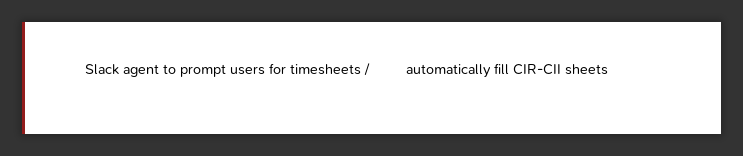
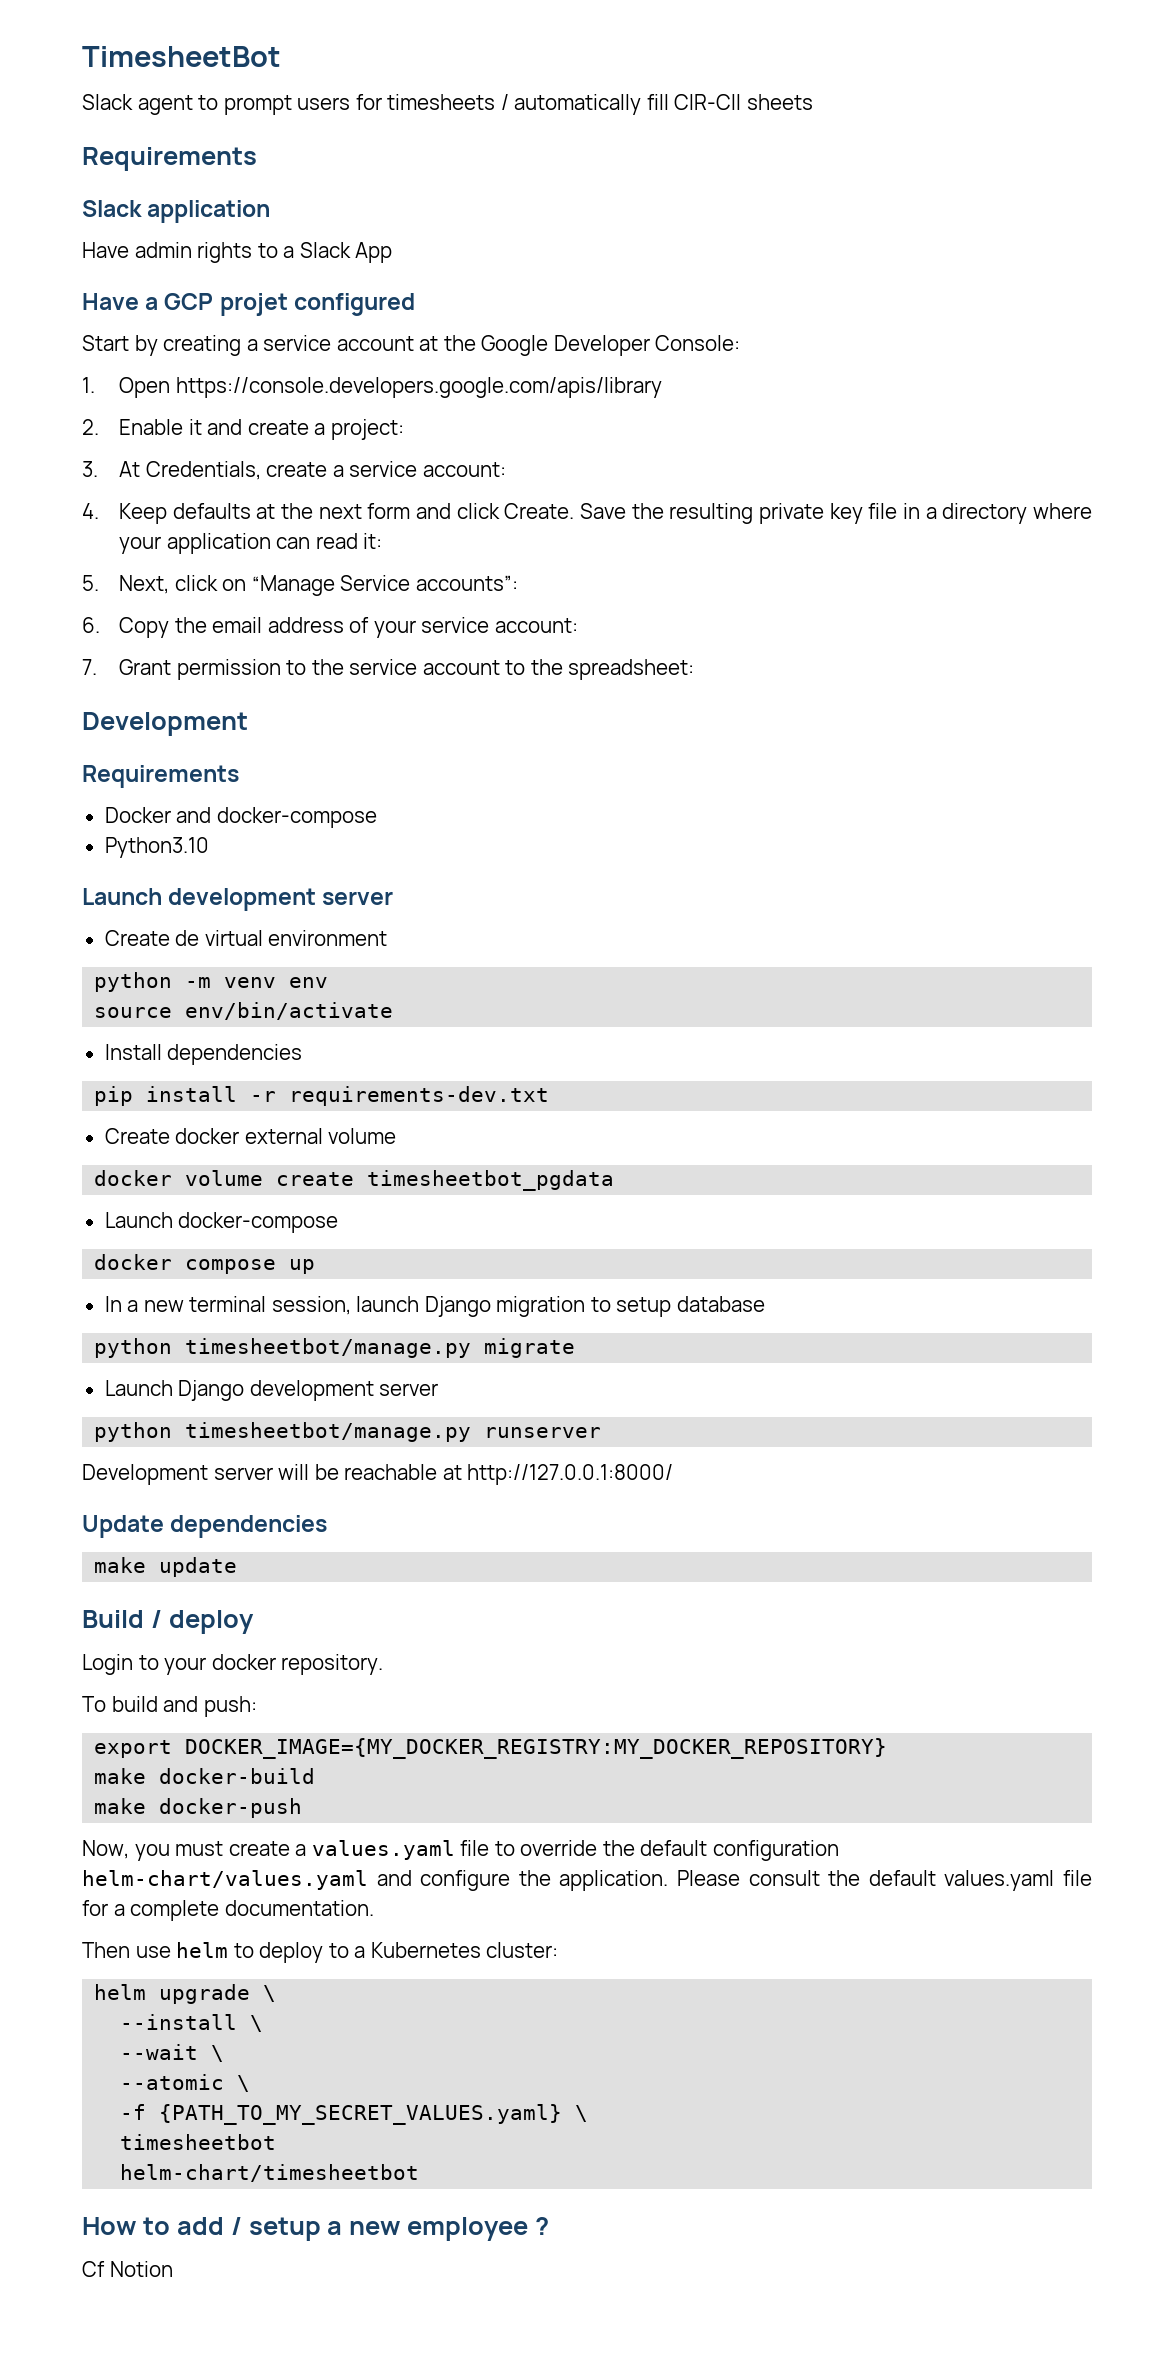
+ TimesheetBot
  Slack agent to prompt users for timesheets / automatically fill CIR-CII sheets
+ Requirements
+ Slack application
+ Have admin rights to a Slack App
+ Have a GCP projet configured
+ Start by creating a service account at the Google Developer Console:
+ 1. Open https://console.developers.google.com/apis/library
+ 2. Enable it and create a project:
+ 3. At Credentials, create a service account:
+ 4. Keep defaults at the next form and click Create. Save the resulting private key file in a directory where your application can read it:
+ 5. Next, click on “Manage Service accounts”:
+ 6. Copy the email address of your service account:
+ 7. Grant permission to the service account to the spreadsheet:
+ Development
+ Requirements
+ Docker and docker-compose
+ Python3.10
+ Launch development server
+ Create de virtual environment
+ python -m venv env
+ source env/bin/activate
+ Install dependencies
+ pip install -r requirements-dev.txt
+ Create docker external volume
+ docker volume create timesheetbot_pgdata
+ Launch docker-compose
+ docker compose up
+ In a new terminal session, launch Django migration to setup database
+ python timesheetbot/manage.py migrate
+ Launch Django development server
+ python timesheetbot/manage.py runserver
+ Development server will be reachable at http://127.0.0.1:8000/
+ Update dependencies
+ make update
+ Build / deploy
+ Login to your docker repository.
+ To build and push:
+ export DOCKER_IMAGE={MY_DOCKER_REGISTRY:MY_DOCKER_REPOSITORY}
+ make docker-build
+ make docker-push
+ Now, you must create a values.yaml file to override the default configuration helm-chart/values.yaml and configure the application. Please consult the default values.yaml file for a complete documentation.
+ Then use helm to deploy to a Kubernetes cluster:
+ helm upgrade \
+ --install \
+ --wait \
+ --atomic \
+ -f {PATH_TO_MY_SECRET_VALUES.yaml} \
+ timesheetbot
+ helm-chart/timesheetbot
+ How to add / setup a new employee ?
+ Cf Notion

